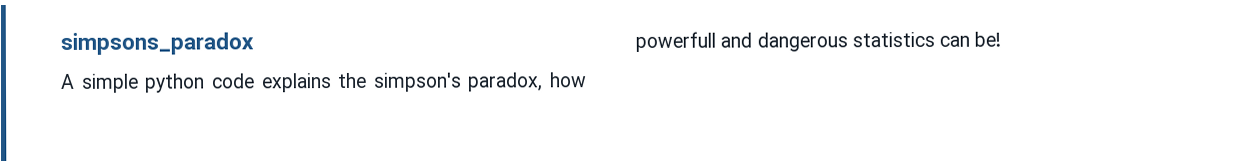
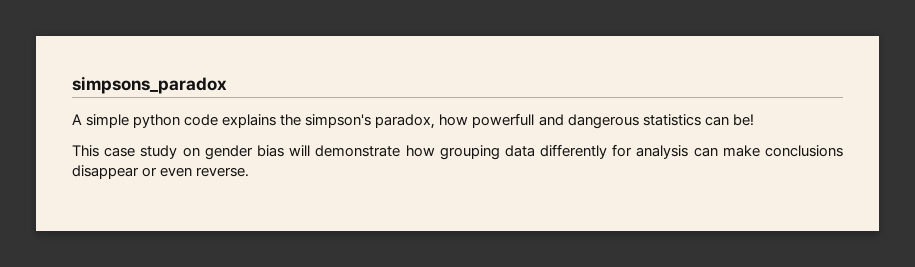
+ This case study on gender bias will demonstrate how grouping data differently for analysis can make conclusions disappear or even reverse.

